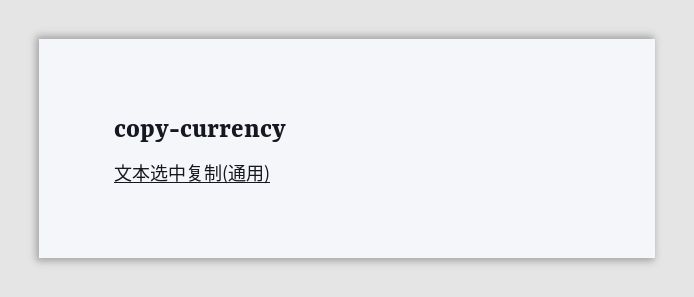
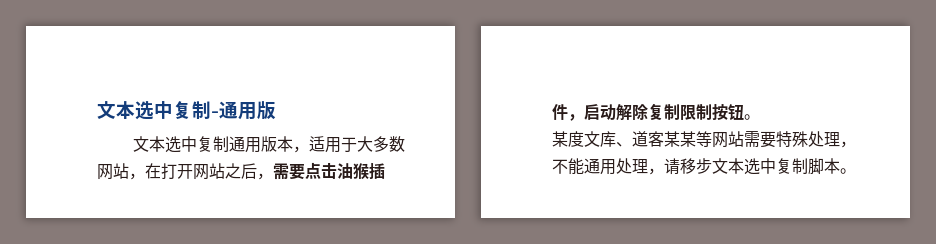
- copy-currency
- 文本选中复制(通用)
+ 文本选中复制-通用版
+ 文本选中复制通用版本，适用于大多数网站，在打开网站之后，需要点击油猴插件，启动解除复制限制按钮。
+ 某度文库、道客某某等网站需要特殊处理，不能通用处理，请移步文本选中复制脚本。

